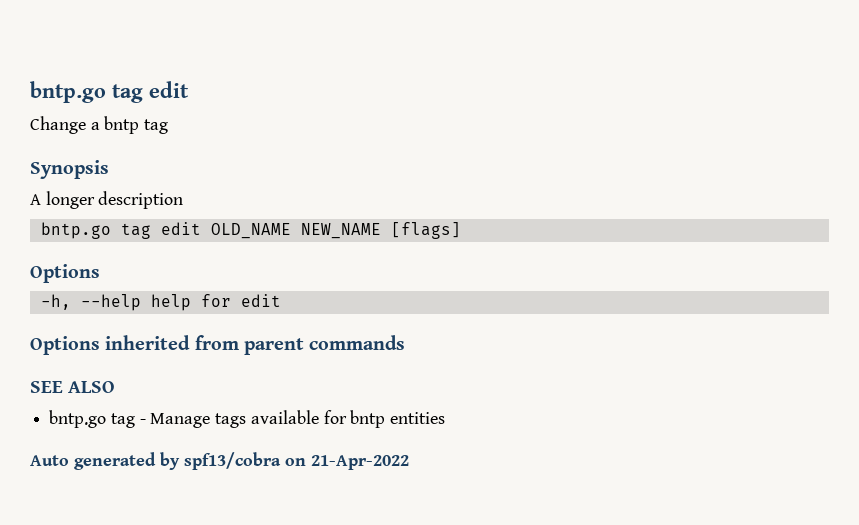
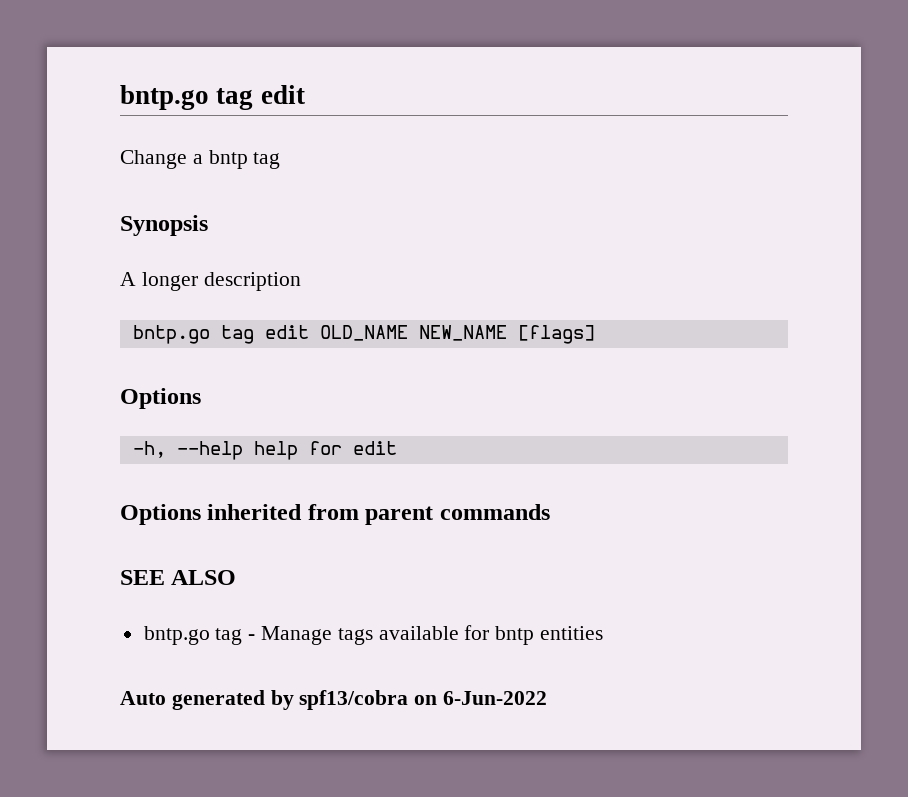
- Auto generated by spf13/cobra on 21-Apr-2022
+ Auto generated by spf13/cobra on 6-Jun-2022

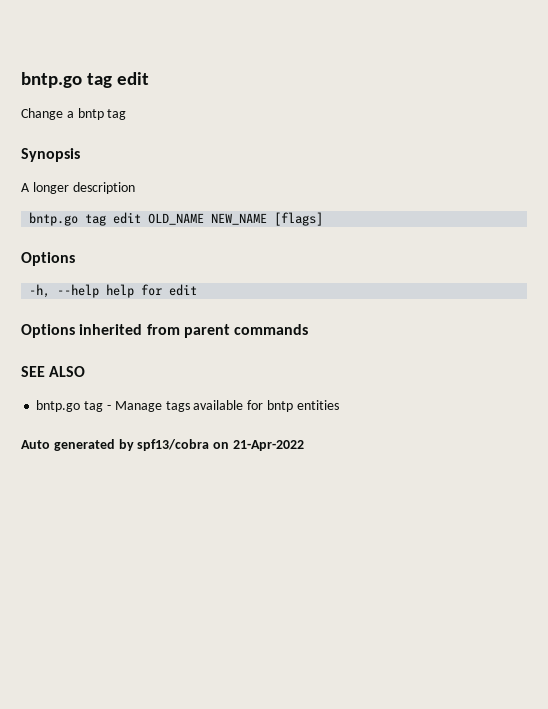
- Auto generated by spf13/cobra on 6-Jun-2022
+ Auto generated by spf13/cobra on 21-Apr-2022

